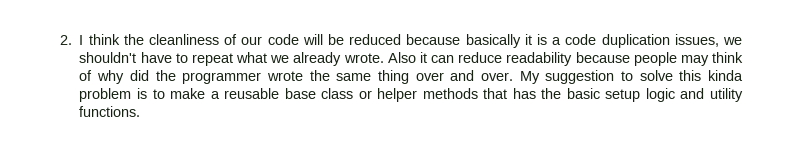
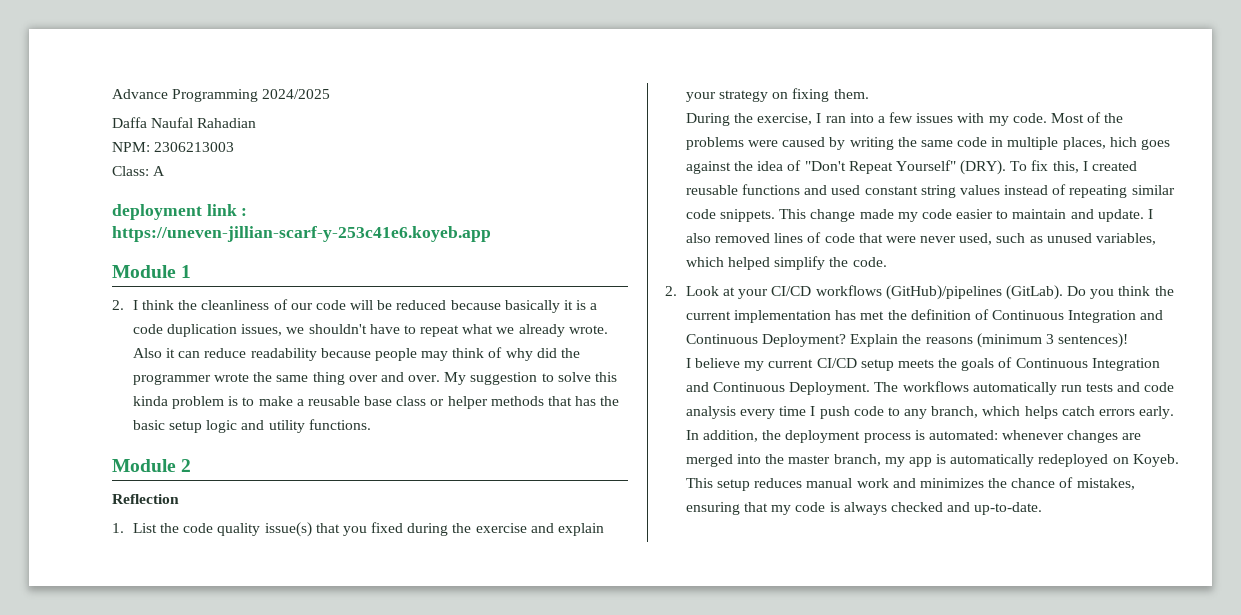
+ Advance Programming 2024/2025
+ Daffa Naufal Rahadian
+ NPM: 2306213003
+ Class: A
+ deployment link : https://uneven-jillian-scarf-y-253c41e6.koyeb.app
+ Module 1
+ Module 2
+ Reflection
+ 1. List the code quality issue(s) that you fixed during the exercise and explain your strategy on fixing them.
+ During the exercise, I ran into a few issues with my code. Most of the problems were caused by writing the same code in multiple places, hich goes against the idea of "Don't Repeat Yourself" (DRY). To fix this, I created reusable functions and used constant string values instead of repeating similar code snippets. This change made my code easier to maintain and update. I also removed lines of code that were never used, such as unused variables, which helped simplify the code.
+ 2. Look at your CI/CD workflows (GitHub)/pipelines (GitLab). Do you think the current implementation has met the definition of Continuous Integration and Continuous Deployment? Explain the reasons (minimum 3 sentences)!
+ I believe my current CI/CD setup meets the goals of Continuous Integration and Continuous Deployment. The workflows automatically run tests and code analysis every time I push code to any branch, which helps catch errors early. In addition, the deployment process is automated: whenever changes are merged into the master branch, my app is automatically redeployed on Koyeb. This setup reduces manual work and minimizes the chance of mistakes, ensuring that my code is always checked and up-to-date.

